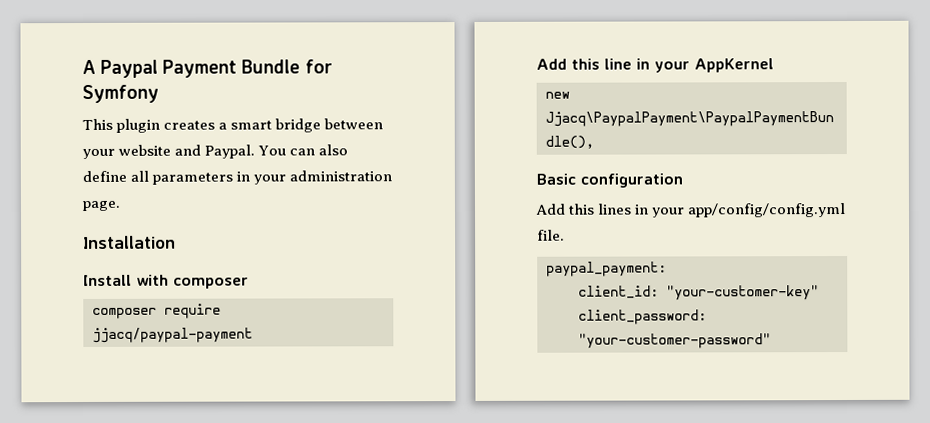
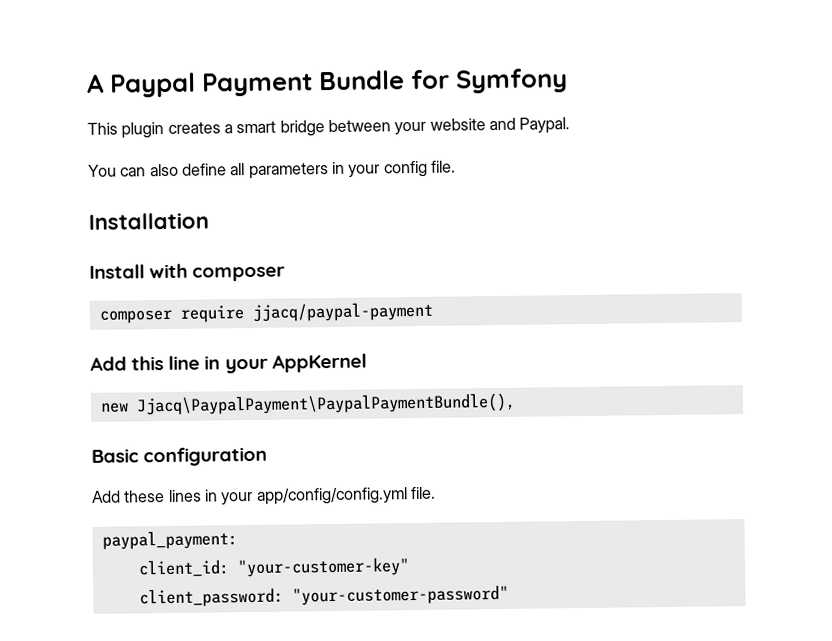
- This plugin creates a smart bridge between your website and Paypal. You can also define all parameters in your administration page.
+ This plugin creates a smart bridge between your website and Paypal.
+ You can also define all parameters in your config file.
- Add this lines in your app/config/config.yml file.
+ Add these lines in your app/config/config.yml file.

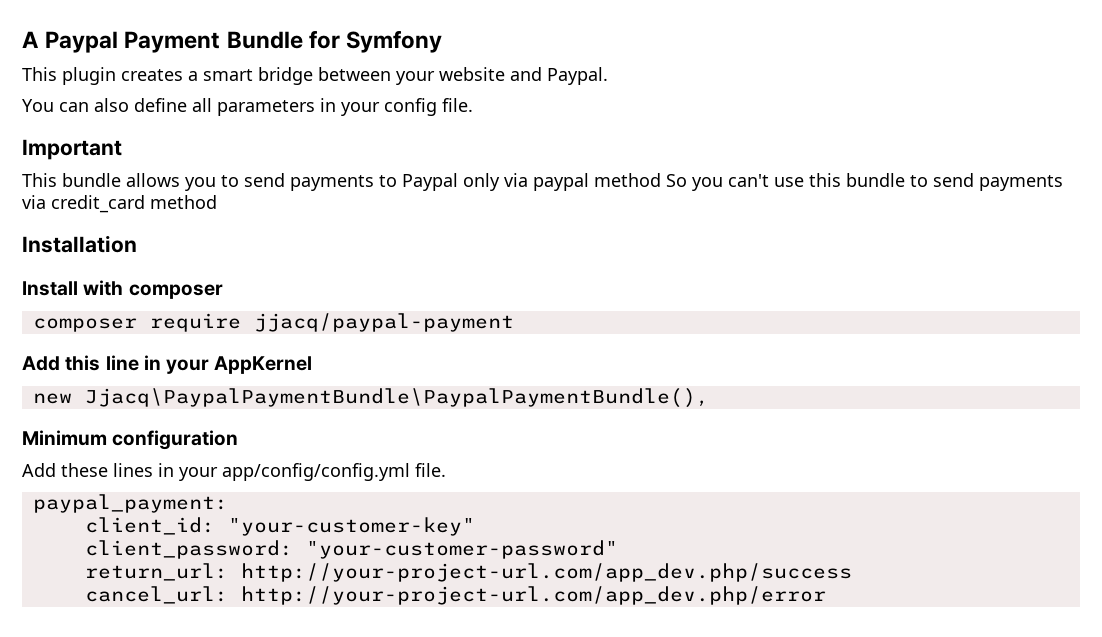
+ Important
+ This bundle allows you to send payments to Paypal only via paypal method So you can't use this bundle to send payments via credit_card method
- new Jjacq\PaypalPayment\PaypalPaymentBundle(),
- Basic configuration
+ new Jjacq\PaypalPaymentBundle\PaypalPaymentBundle(),
+ Minimum configuration
+ return_url: http://your-project-url.com/app_dev.php/success
+ cancel_url: http://your-project-url.com/app_dev.php/error

